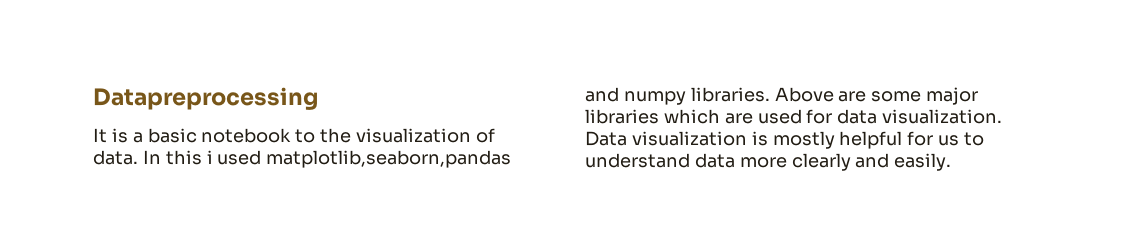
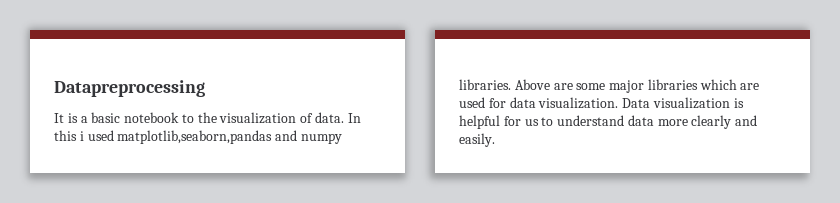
- Data visualization is mostly helpful for us to understand data more clearly and easily.
+ Data visualization is helpful for us to understand data more clearly and easily.

